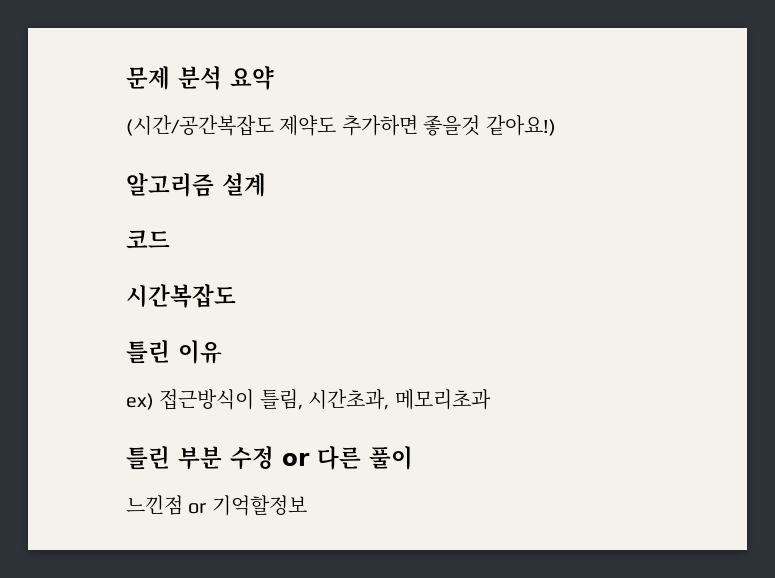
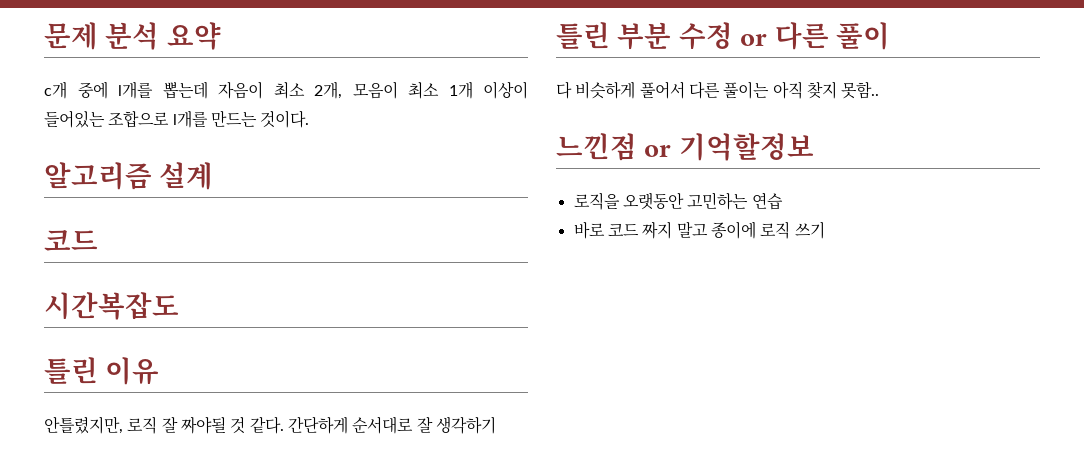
- (시간/공간복잡도 제약도 추가하면 좋을것 같아요!)
+ c개 중에 l개를 뽑는데 자음이 최소 2개, 모음이 최소 1개 이상이 들어있는 조합으로 l개를 만드는 것이다.
- ex) 접근방식이 틀림, 시간초과, 메모리초과
+ 안틀렸지만, 로직 잘 짜야될 것 같다. 간단하게 순서대로 잘 생각하기
+ 다 비슷하게 풀어서 다른 풀이는 아직 찾지 못함..
  느낀점 or 기억할정보
+ 로직을 오랫동안 고민하는 연습
+ 바로 코드 짜지 말고 종이에 로직 쓰기

